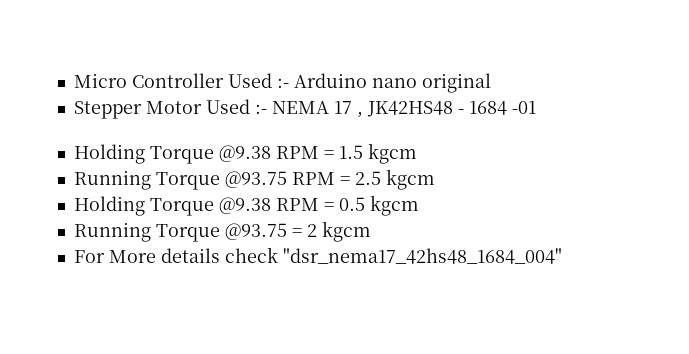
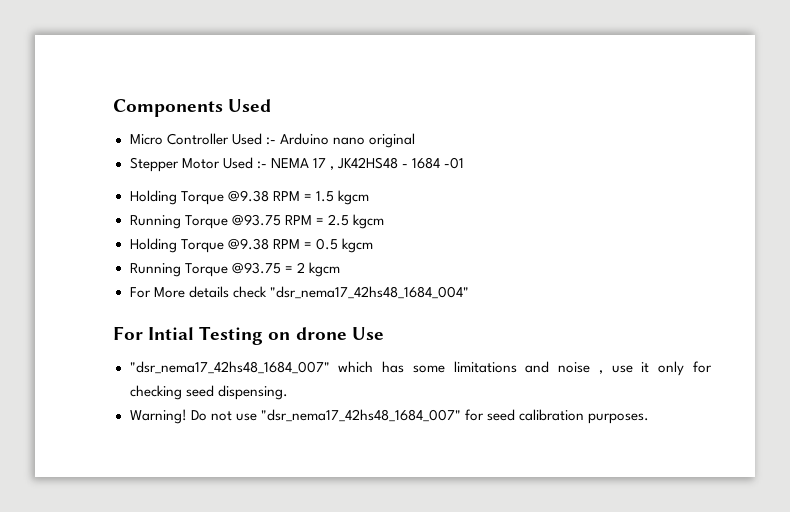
+ Components Used
+ For Intial Testing on drone Use
+ "dsr_nema17_42hs48_1684_007" which has some limitations and noise , use it only for checking seed dispensing.
+ Warning! Do not use "dsr_nema17_42hs48_1684_007" for seed calibration purposes.

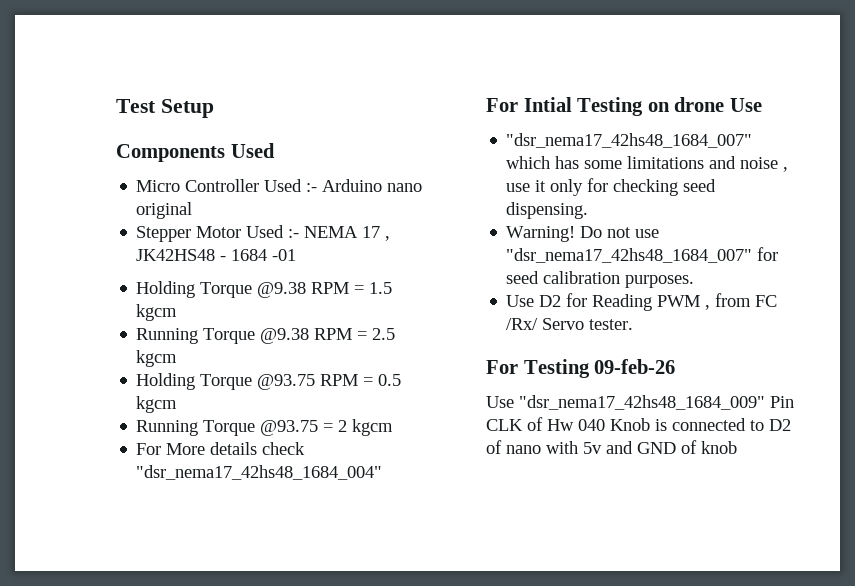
+ Test Setup
- Running Torque @93.75 RPM = 2.5 kgcm
+ Running Torque @9.38 RPM = 2.5 kgcm
- Holding Torque @9.38 RPM = 0.5 kgcm
+ Holding Torque @93.75 RPM = 0.5 kgcm
+ Use D2 for Reading PWM , from FC /Rx/ Servo tester.
+ For Testing 09-feb-26
+ Use "dsr_nema17_42hs48_1684_009" Pin CLK of Hw 040 Knob is connected to D2 of nano with 5v and GND of knob

